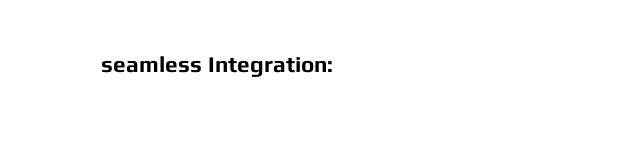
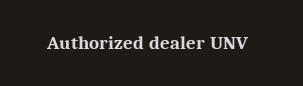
- seamless Integration:
+ Authorized dealer UNV

